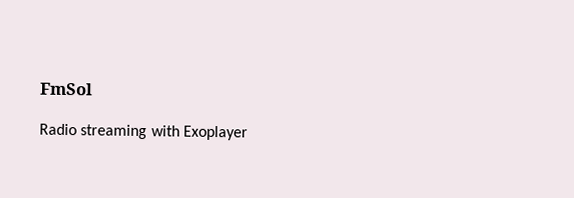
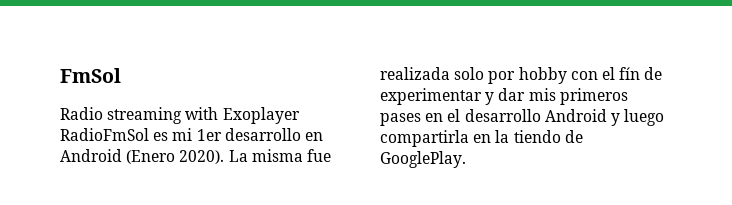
- Radio streaming with Exoplayer
+ Radio streaming with Exoplayer RadioFmSol es mi 1er desarrollo en Android (Enero 2020). La misma fue realizada solo por hobby con el fín de experimentar y dar mis primeros pases en el desarrollo Android y luego compartirla en la tiendo de GooglePlay.

